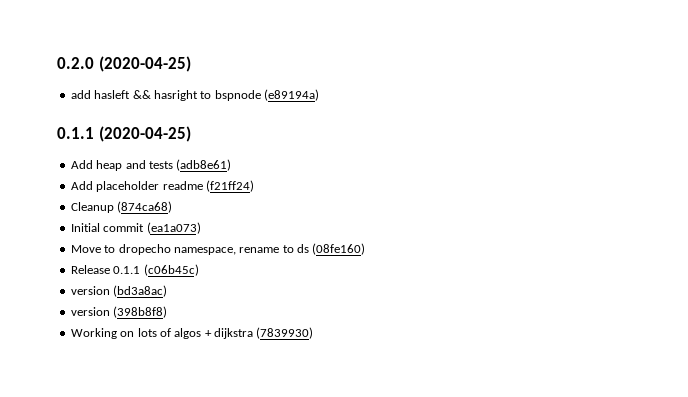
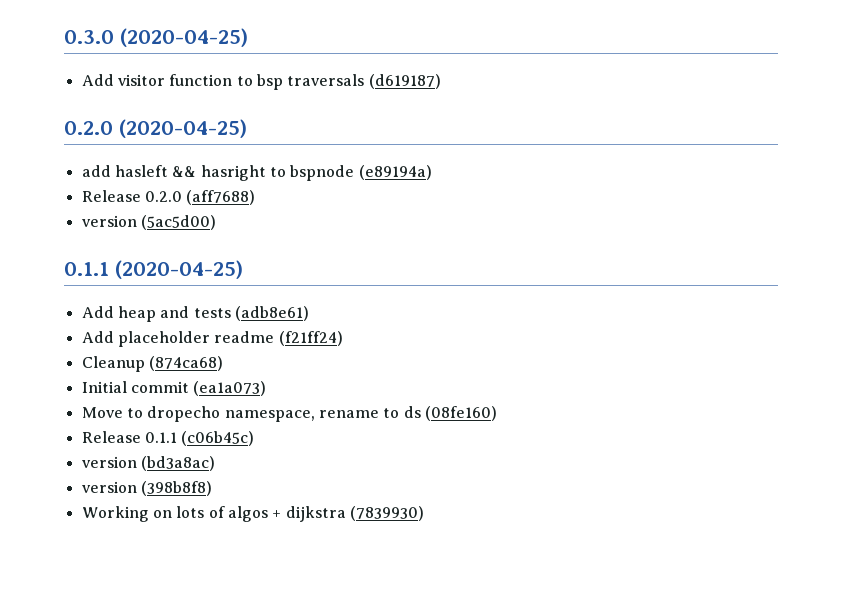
+ 0.3.0 (2020-04-25)
+ Add visitor function to bsp traversals (d619187)
+ Release 0.2.0 (aff7688)
+ version (5ac5d00)

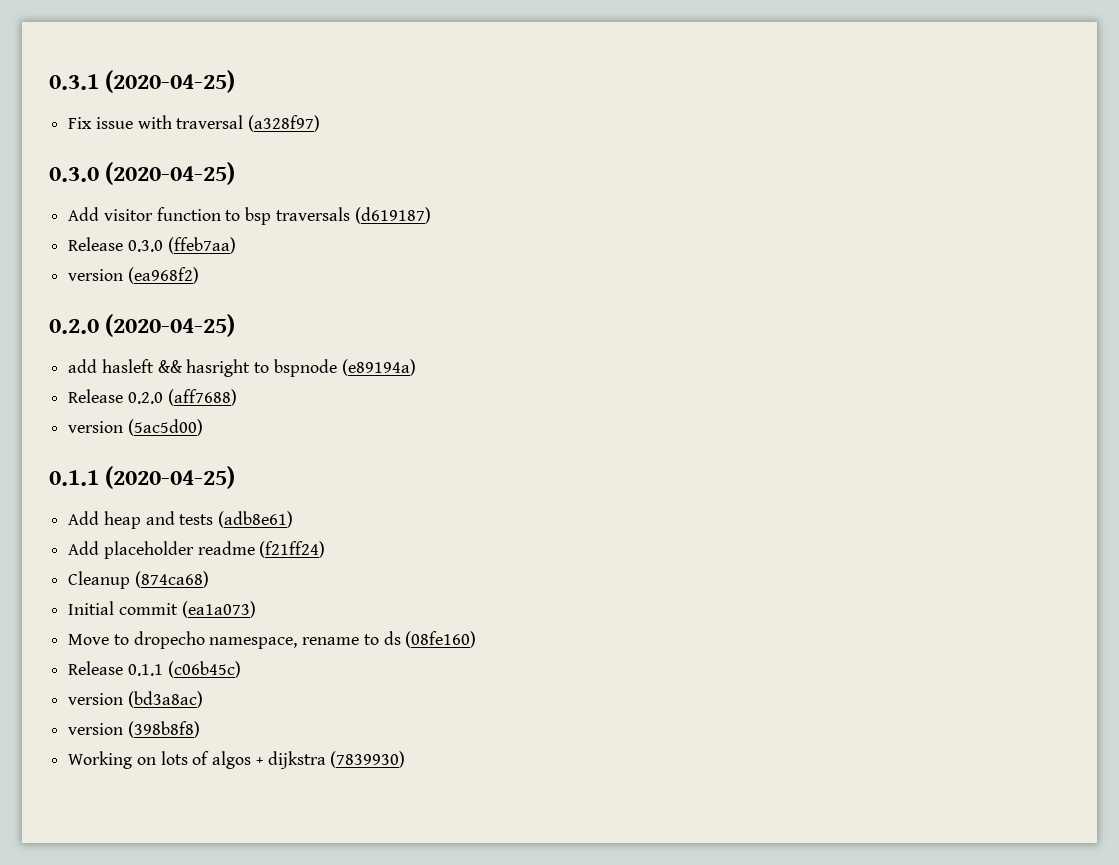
+ 0.3.1 (2020-04-25)
+ Fix issue with traversal (a328f97)
+ Release 0.3.0 (ffeb7aa)
+ version (ea968f2)

